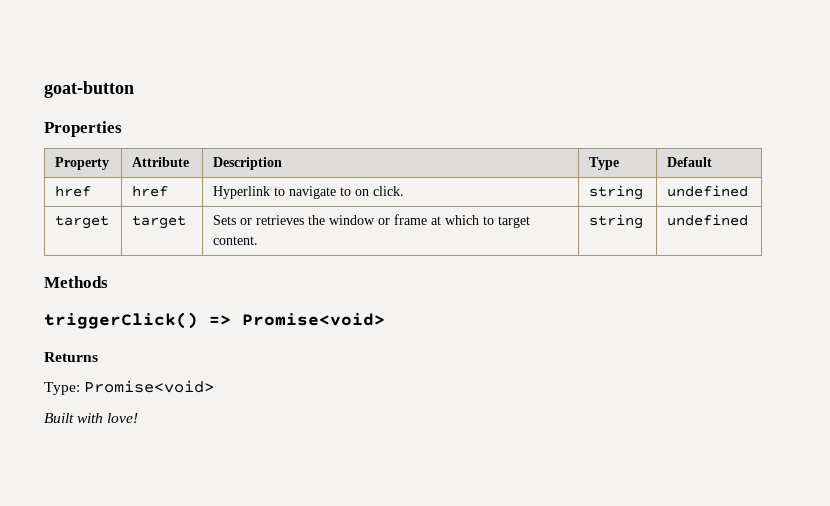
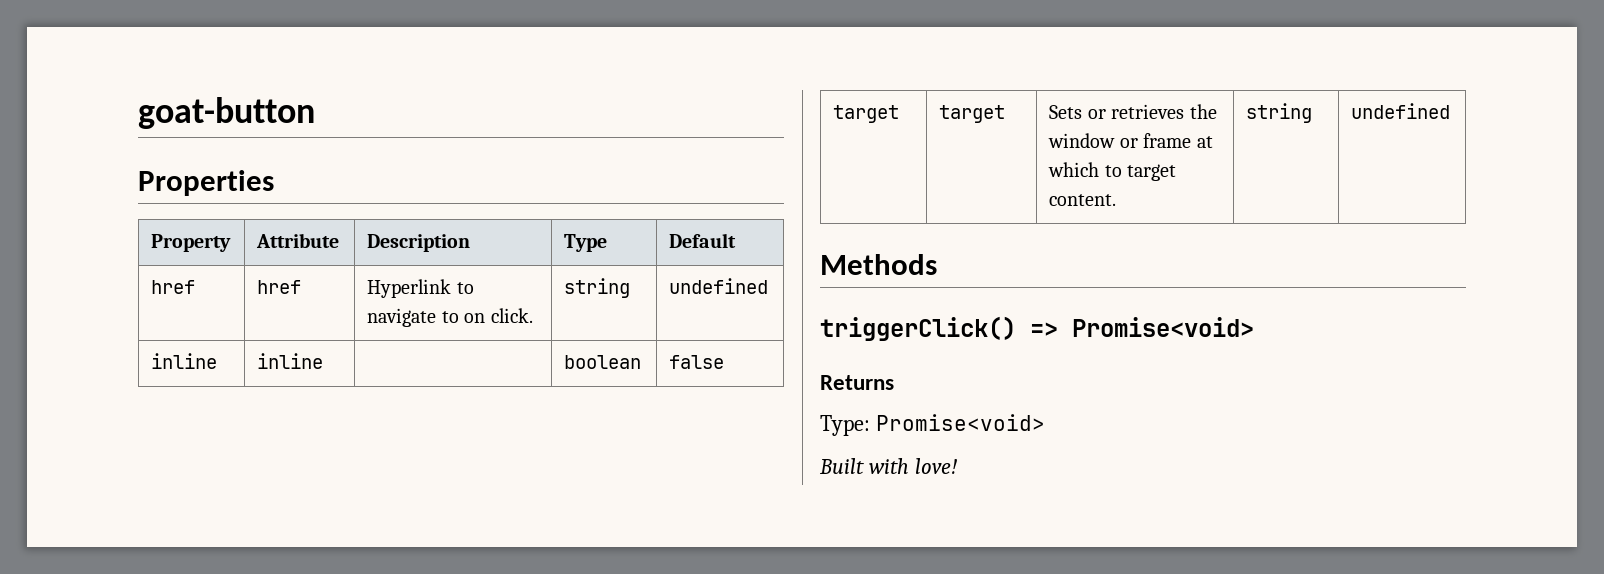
+ inline | inline | | boolean | false

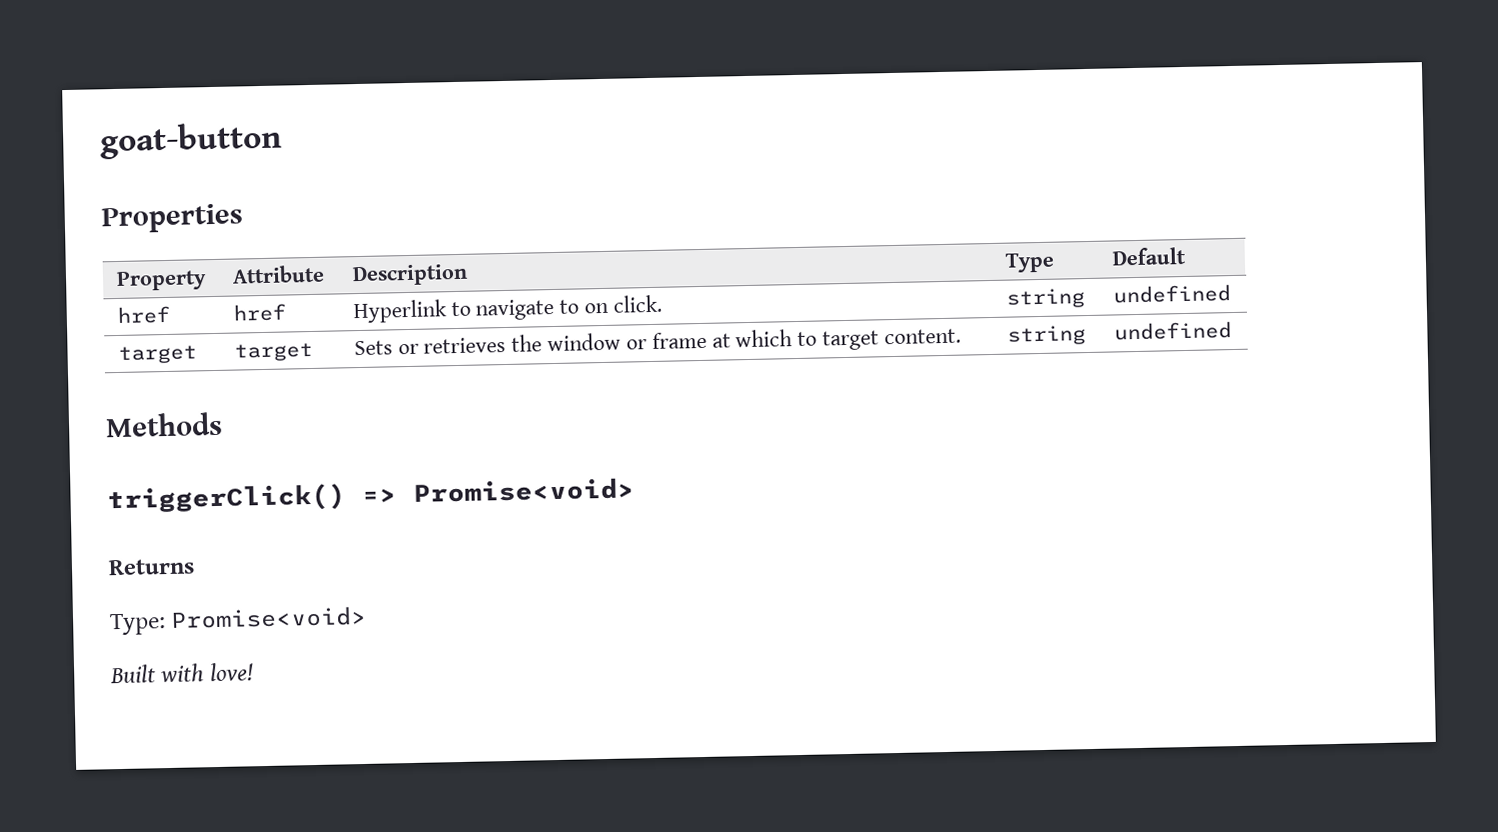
- inline | inline | | boolean | false

